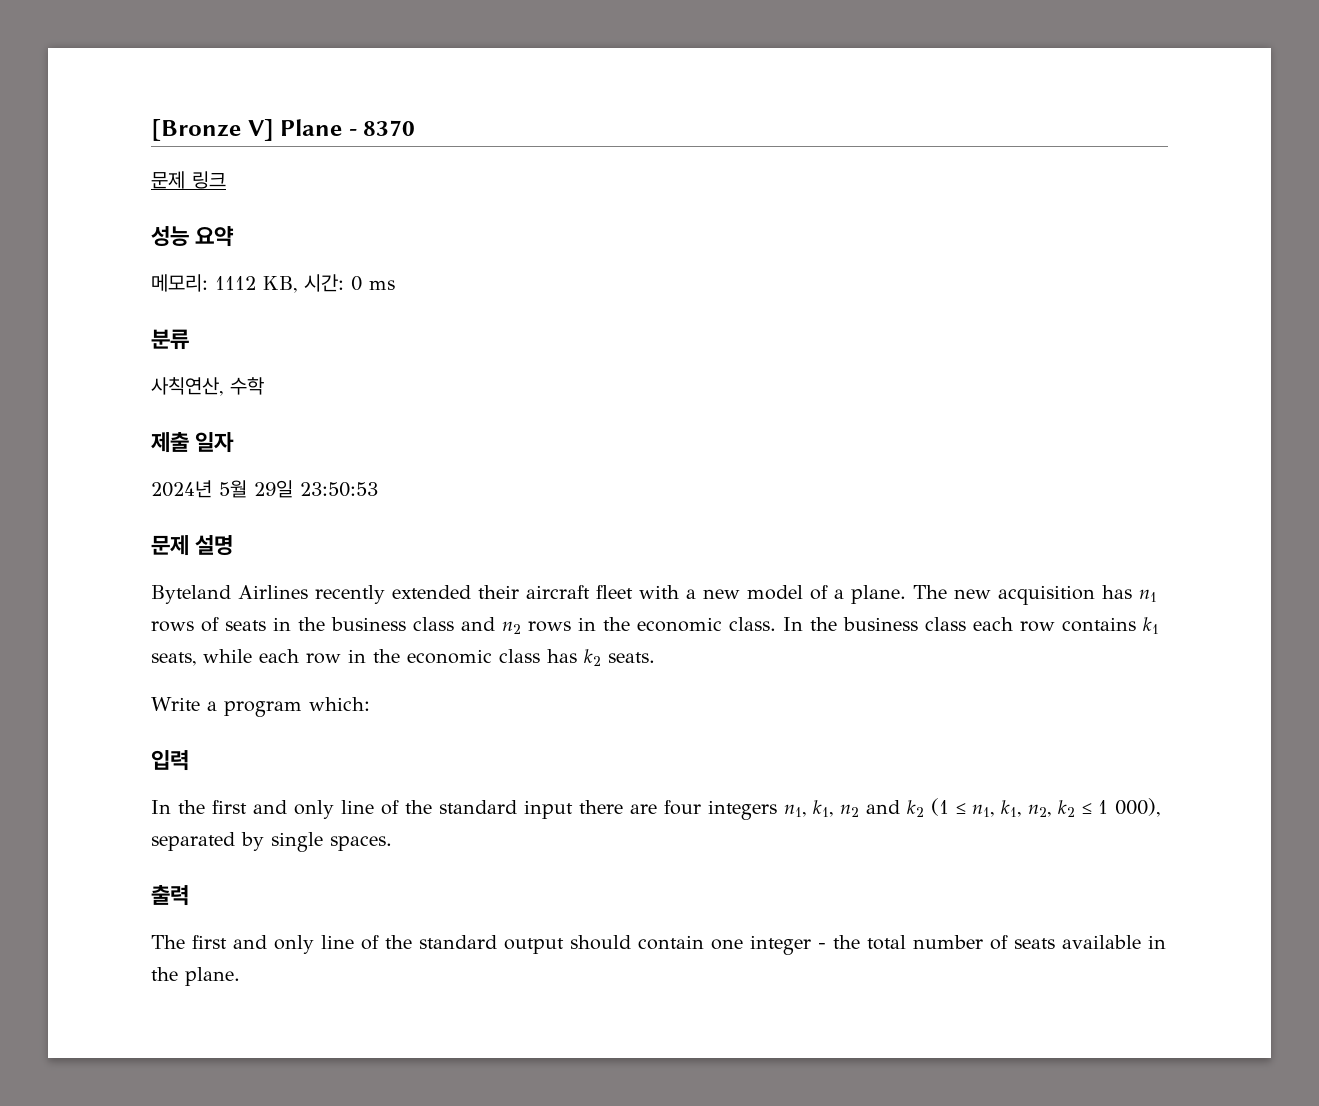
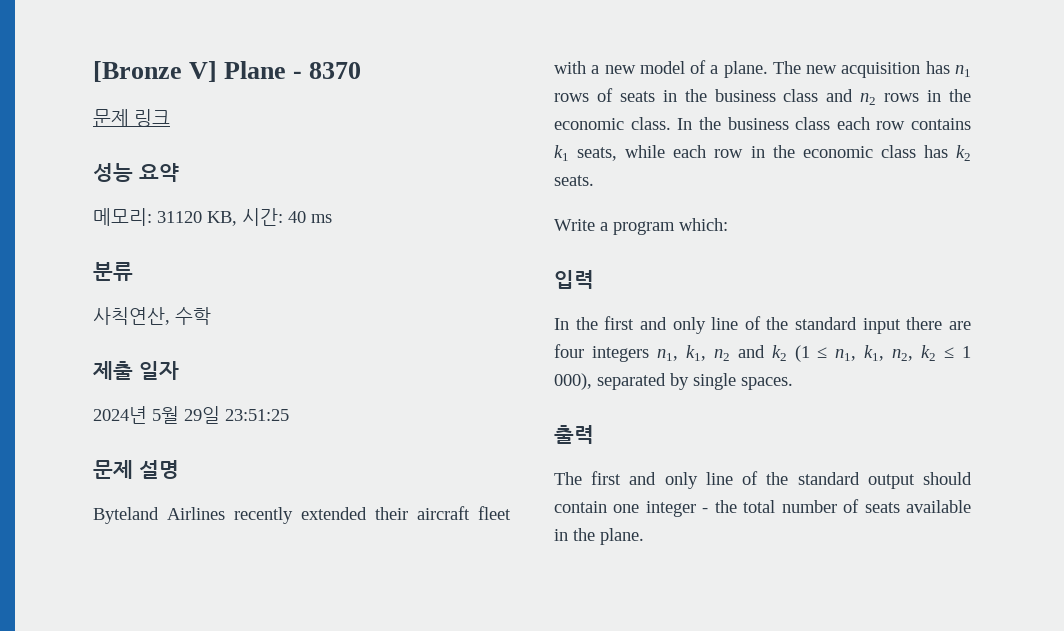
- 메모리: 1112 KB, 시간: 0 ms
+ 메모리: 31120 KB, 시간: 40 ms
- 2024년 5월 29일 23:50:53
+ 2024년 5월 29일 23:51:25

